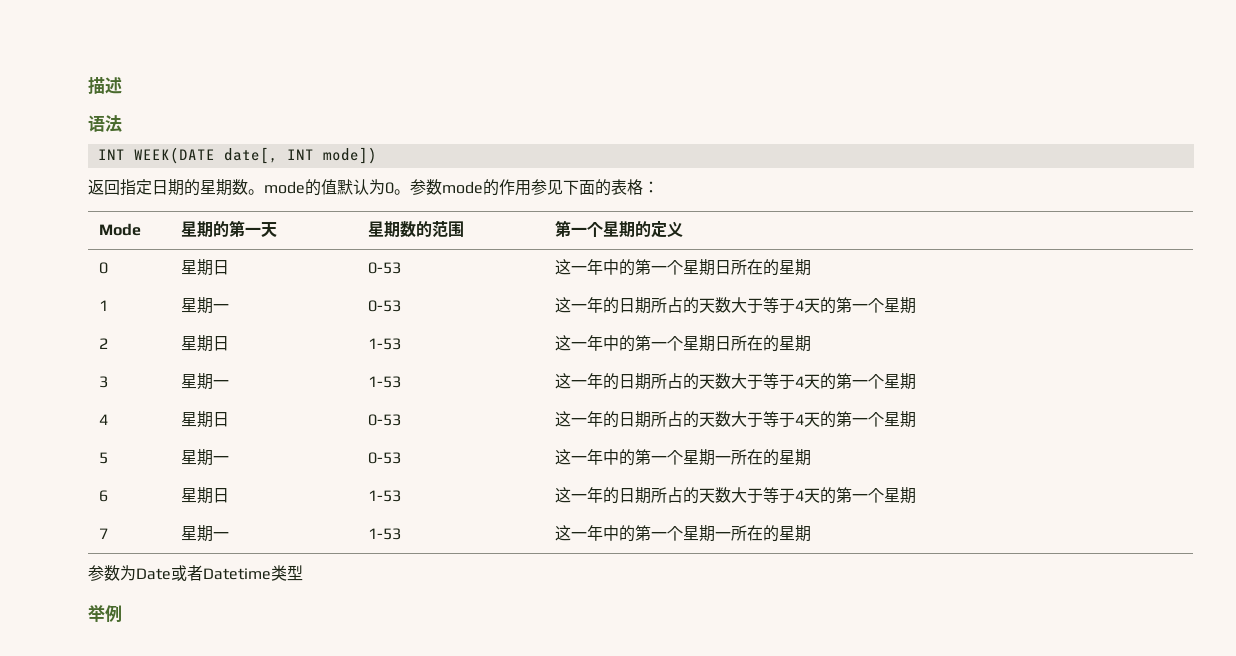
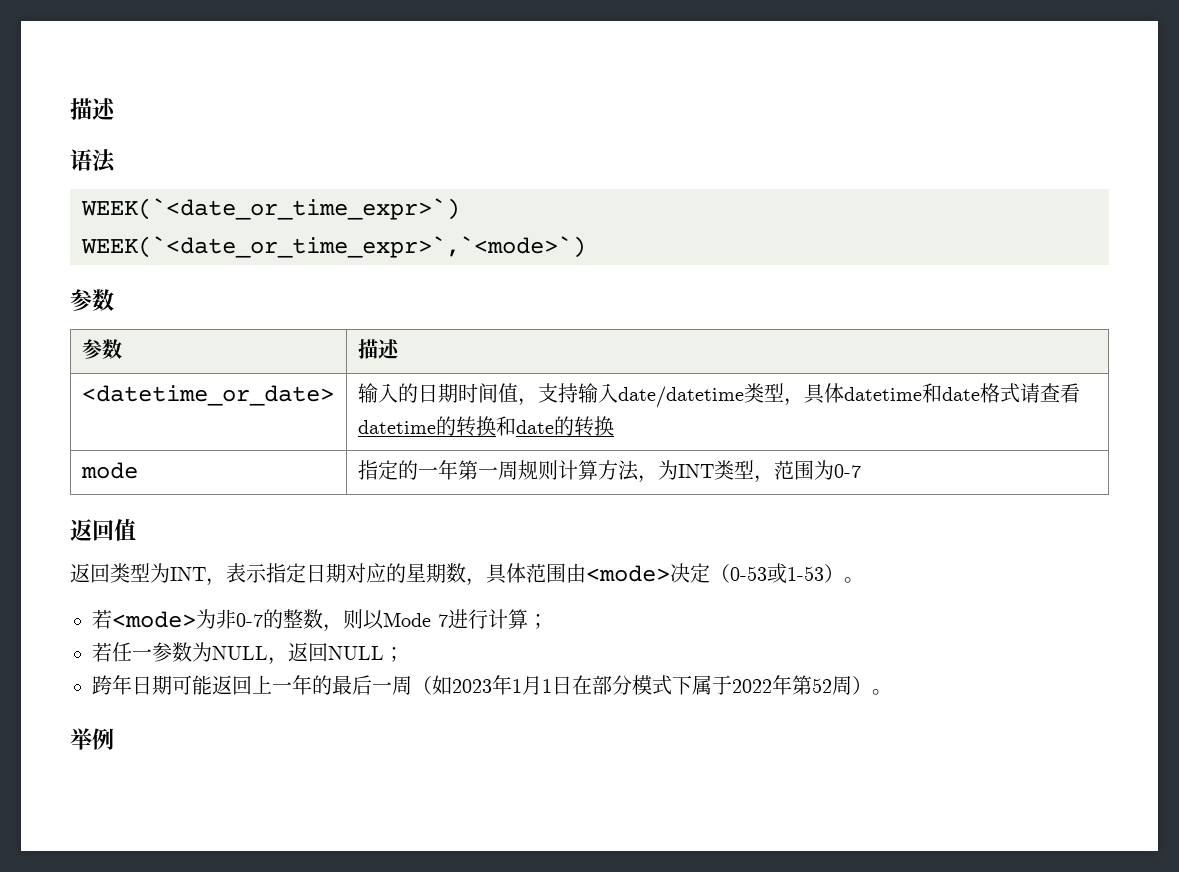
- INT WEEK(DATE date[, INT mode])
- 返回指定日期的星期数。mode的值默认为0。参数mode的作用参见下面的表格：
- Mode | 星期的第一天 | 星期数的范围 | 第一个星期的定义
- 0 | 星期日 | 0-53 | 这一年中的第一个星期日所在的星期
- 1 | 星期一 | 0-53 | 这一年的日期所占的天数大于等于4天的第一个星期
- 2 | 星期日 | 1-53 | 这一年中的第一个星期日所在的星期
- 3 | 星期一 | 1-53 | 这一年的日期所占的天数大于等于4天的第一个星期
- 4 | 星期日 | 0-53 | 这一年的日期所占的天数大于等于4天的第一个星期
- 5 | 星期一 | 0-53 | 这一年中的第一个星期一所在的星期
- 6 | 星期日 | 1-53 | 这一年的日期所占的天数大于等于4天的第一个星期
- 7 | 星期一 | 1-53 | 这一年中的第一个星期一所在的星期
- 参数为Date或者Datetime类型
+ WEEK(`<date_or_time_expr>`)
+ WEEK(`<date_or_time_expr>`,`<mode>`)
+ 参数
+ 参数 | 描述
+ <datetime_or_date> | 输入的日期时间值，支持输入date/datetime类型，具体datetime和date格式请查看datetime的转换和date的转换
+ mode | 指定的一年第一周规则计算方法，为INT类型，范围为0-7
+ 返回值
+ 返回类型为INT，表示指定日期对应的星期数，具体范围由<mode>决定（0-53或1-53）。
+ 若<mode>为非0-7的整数，则以Mode 7进行计算；
+ 若任一参数为NULL，返回NULL；
+ 跨年日期可能返回上一年的最后一周（如2023年1月1日在部分模式下属于2022年第52周）。

